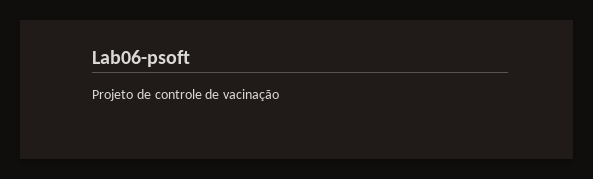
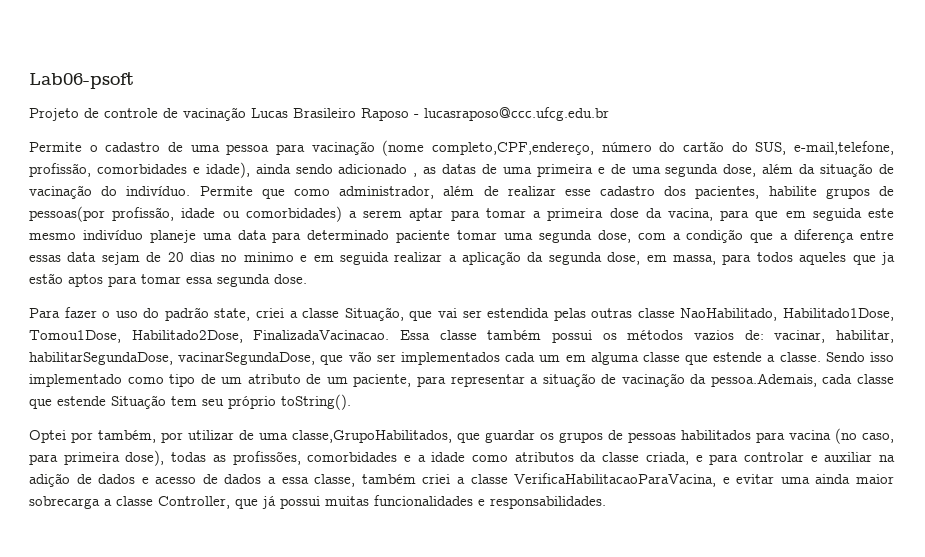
- Projeto de controle de vacinação
+ Projeto de controle de vacinação Lucas Brasileiro Raposo - lucasraposo@ccc.ufcg.edu.br
+ Permite o cadastro de uma pessoa para vacinação (nome completo,CPF,endereço, número do cartão do SUS, e-mail,telefone, profissão, comorbidades e idade), ainda sendo adicionado , as datas de uma primeira e de uma segunda dose, além da situação de vacinação do indivíduo. Permite que como administrador, além de realizar esse cadastro dos pacientes, habilite grupos de pessoas(por profissão, idade ou comorbidades) a serem aptar para tomar a primeira dose da vacina, para que em seguida este mesmo indivíduo planeje uma data para determinado paciente tomar uma segunda dose, com a condição que a diferença entre essas data sejam de 20 dias no minimo e em seguida realizar a aplicação da segunda dose, em massa, para todos aqueles que ja estão aptos para tomar essa segunda dose.
+ Para fazer o uso do padrão state, criei a classe Situação, que vai ser estendida pelas outras classe NaoHabilitado, Habilitado1Dose, Tomou1Dose, Habilitado2Dose, FinalizadaVacinacao. Essa classe também possui os métodos vazios de: vacinar, habilitar, habilitarSegundaDose, vacinarSegundaDose, que vão ser implementados cada um em alguma classe que estende a classe. Sendo isso implementado como tipo de um atributo de um paciente, para representar a situação de vacinação da pessoa.Ademais, cada classe que estende Situação tem seu próprio toString().
+ Optei por também, por utilizar de uma classe,GrupoHabilitados, que guardar os grupos de pessoas habilitados para vacina (no caso, para primeira dose), todas as profissões, comorbidades e a idade como atributos da classe criada, e para controlar e auxiliar na adição de dados e acesso de dados a essa classe, também criei a classe VerificaHabilitacaoParaVacina, e evitar uma ainda maior sobrecarga a classe Controller, que já possui muitas funcionalidades e responsabilidades.

